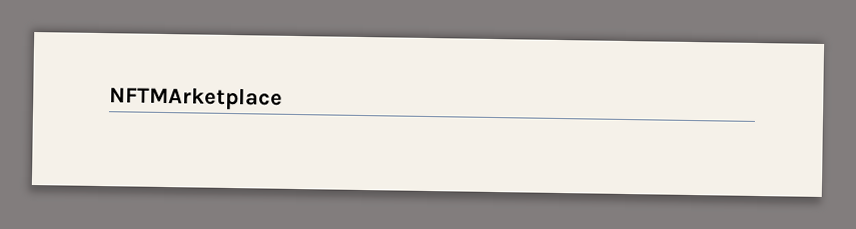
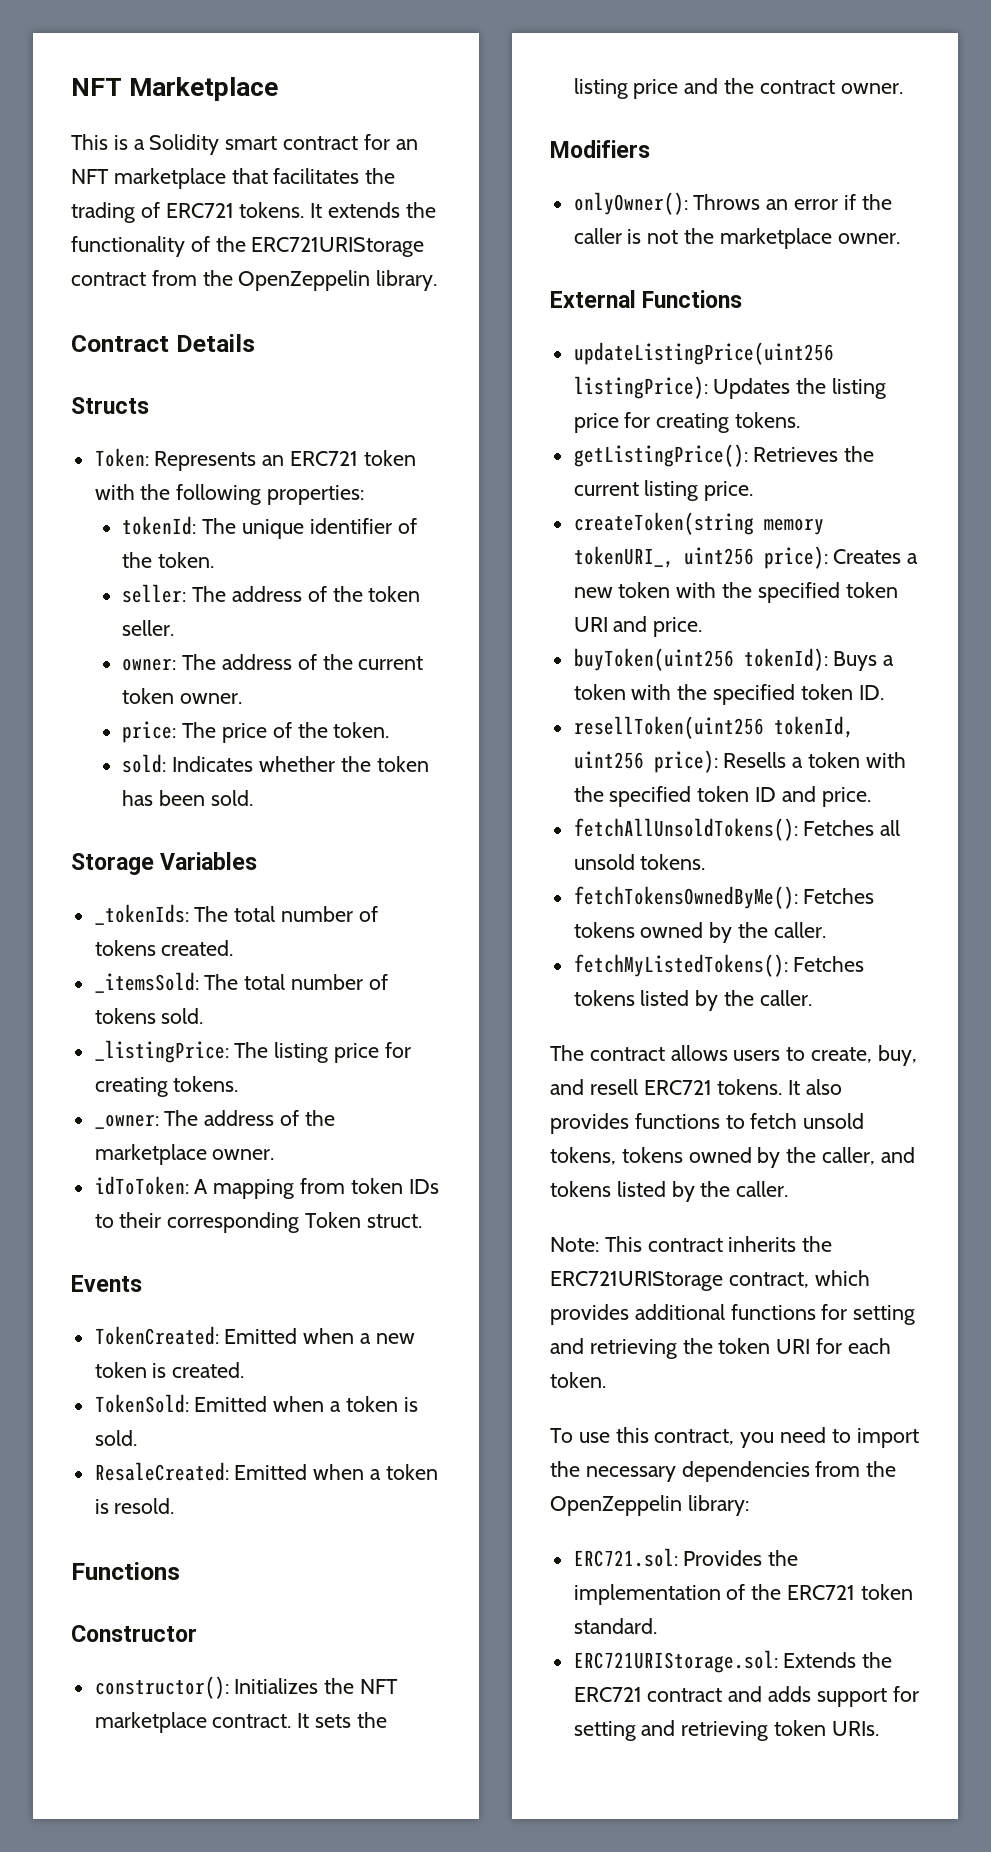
- NFTMArketplace
+ NFT Marketplace
+ This is a Solidity smart contract for an NFT marketplace that facilitates the trading of ERC721 tokens. It extends the functionality of the ERC721URIStorage contract from the OpenZeppelin library.
+ Contract Details
+ Structs
+ Token: Represents an ERC721 token with the following properties:
+ tokenId: The unique identifier of the token.
+ seller: The address of the token seller.
+ owner: The address of the current token owner.
+ price: The price of the token.
+ sold: Indicates whether the token has been sold.
+ Storage Variables
+ _tokenIds: The total number of tokens created.
+ _itemsSold: The total number of tokens sold.
+ _listingPrice: The listing price for creating tokens.
+ _owner: The address of the marketplace owner.
+ idToToken: A mapping from token IDs to their corresponding Token struct.
+ Events
+ TokenCreated: Emitted when a new token is created.
+ TokenSold: Emitted when a token is sold.
+ ResaleCreated: Emitted when a token is resold.
+ Functions
+ Constructor
+ constructor(): Initializes the NFT marketplace contract. It sets the listing price and the contract owner.
+ Modifiers
+ onlyOwner(): Throws an error if the caller is not the marketplace owner.
+ External Functions
+ updateListingPrice(uint256 listingPrice): Updates the listing price for creating tokens.
+ getListingPrice(): Retrieves the current listing price.
+ createToken(string memory tokenURI_, uint256 price): Creates a new token with the specified token URI and price.
+ buyToken(uint256 tokenId): Buys a token with the specified token ID.
+ resellToken(uint256 tokenId, uint256 price): Resells a token with the specified token ID and price.
+ fetchAllUnsoldTokens(): Fetches all unsold tokens.
+ fetchTokensOwnedByMe(): Fetches tokens owned by the caller.
+ fetchMyListedTokens(): Fetches tokens listed by the caller.
+ The contract allows users to create, buy, and resell ERC721 tokens. It also provides functions to fetch unsold tokens, tokens owned by the caller, and tokens listed by the caller.
+ Note: This contract inherits the ERC721URIStorage contract, which provides additional functions for setting and retrieving the token URI for each token.
+ To use this contract, you need to import the necessary dependencies from the OpenZeppelin library:
+ ERC721.sol: Provides the implementation of the ERC721 token standard.
+ ERC721URIStorage.sol: Extends the ERC721 contract and adds support for setting and retrieving token URIs.

